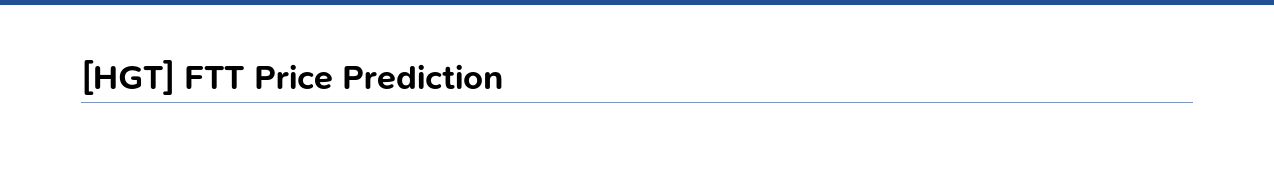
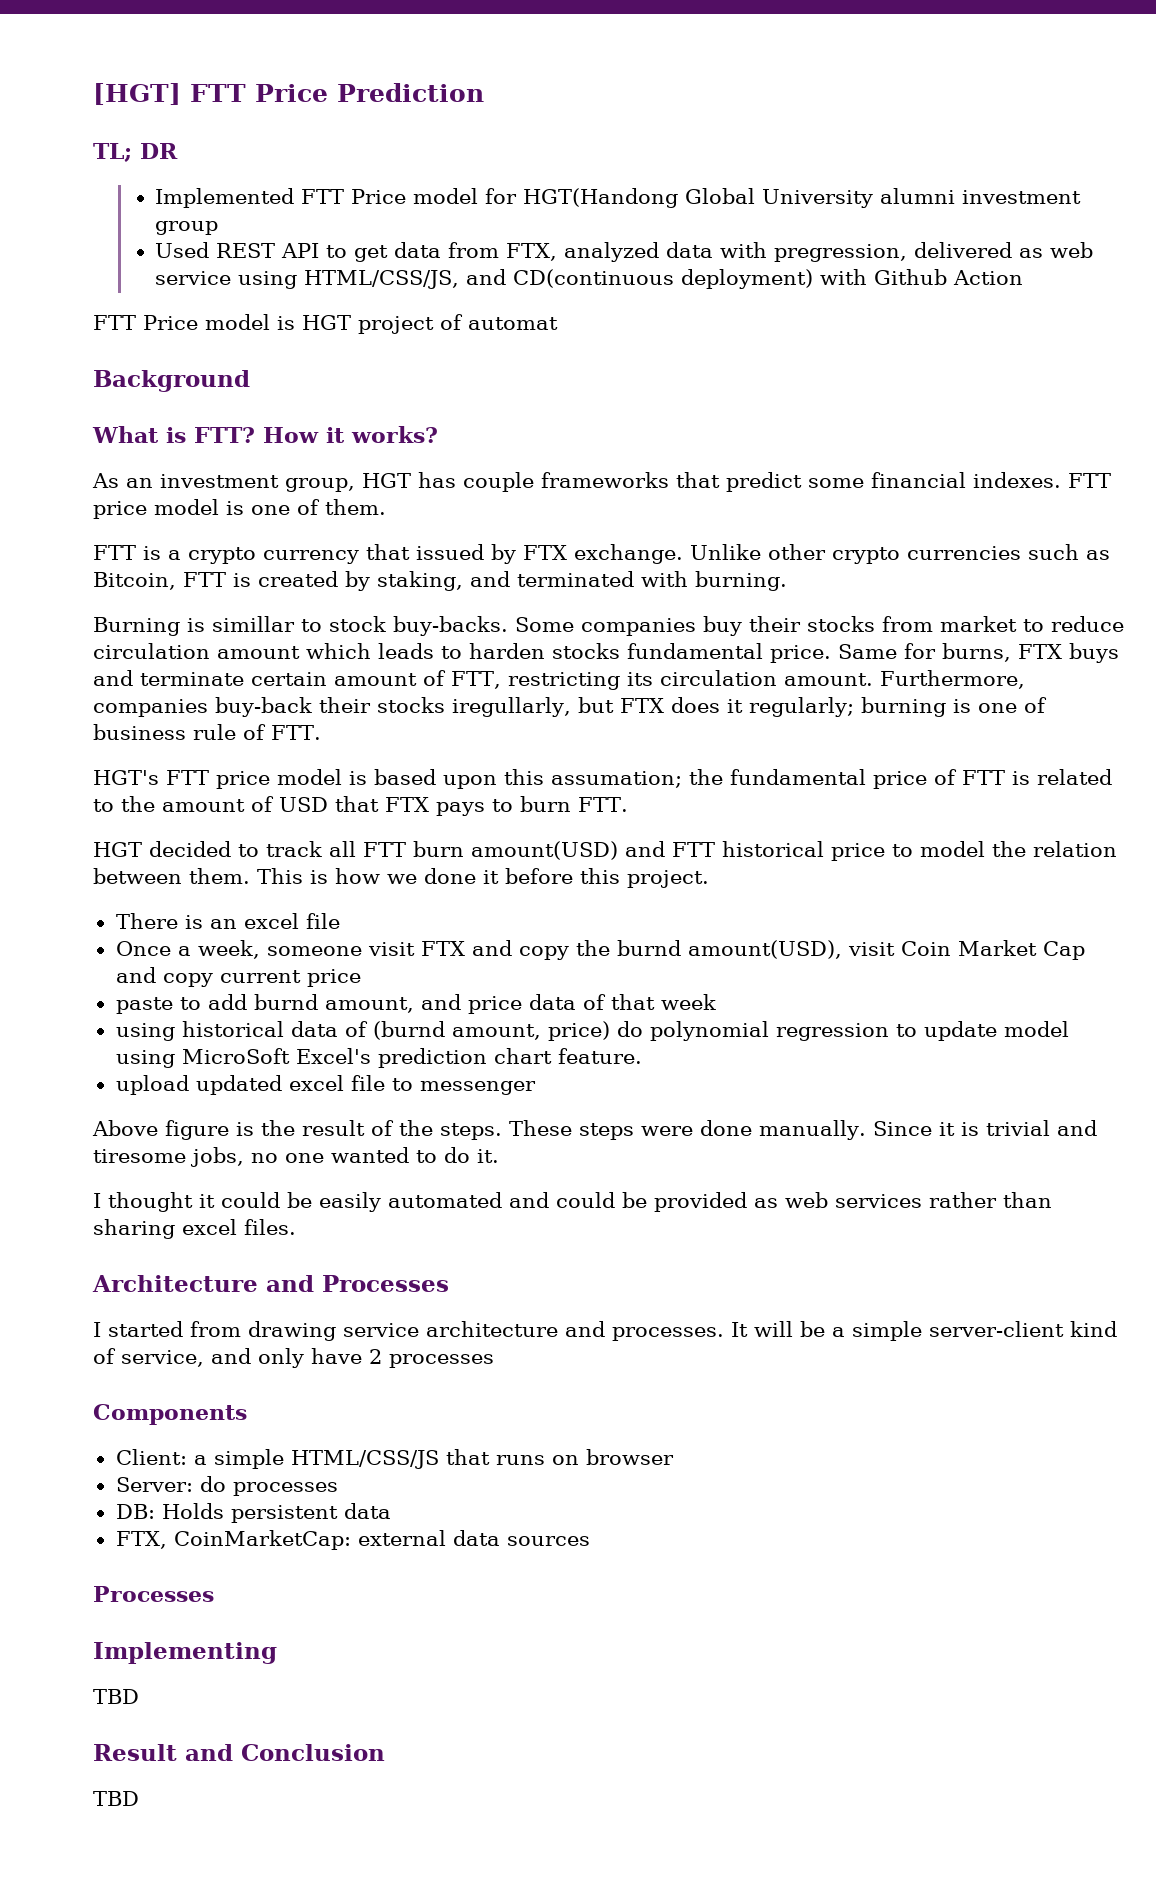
+ TL; DR
+ Implemented FTT Price model for HGT(Handong Global University alumni investment group
+ Used REST API to get data from FTX, analyzed data with pregression, delivered as web service using HTML/CSS/JS, and CD(continuous deployment) with Github Action
+ FTT Price model is HGT project of automat
+ Background
+ What is FTT? How it works?
+ As an investment group, HGT has couple frameworks that predict some financial indexes. FTT price model is one of them.
+ FTT is a crypto currency that issued by FTX exchange. Unlike other crypto currencies such as Bitcoin, FTT is created by staking, and terminated with burning.
+ Burning is simillar to stock buy-backs. Some companies buy their stocks from market to reduce circulation amount which leads to harden stocks fundamental price. Same for burns, FTX buys and terminate certain amount of FTT, restricting its circulation amount. Furthermore, companies buy-back their stocks iregullarly, but FTX does it regularly; burning is one of business rule of FTT.
+ HGT's FTT price model is based upon this assumation; the fundamental price of FTT is related to the amount of USD that FTX pays to burn FTT.
+ HGT decided to track all FTT burn amount(USD) and FTT historical price to model the relation between them. This is how we done it before this project.
+ There is an excel file
+ Once a week, someone visit FTX and copy the burnd amount(USD), visit Coin Market Cap and copy current price
+ paste to add burnd amount, and price data of that week
+ using historical data of (burnd amount, price) do polynomial regression to update model using MicroSoft Excel's prediction chart feature.
+ upload updated excel file to messenger
+ Above figure is the result of the steps. These steps were done manually. Since it is trivial and tiresome jobs, no one wanted to do it.
+ I thought it could be easily automated and could be provided as web services rather than sharing excel files.
+ Architecture and Processes
+ I started from drawing service architecture and processes. It will be a simple server-client kind of service, and only have 2 processes
+ Components
+ Client: a simple HTML/CSS/JS that runs on browser
+ Server: do processes
+ DB: Holds persistent data
+ FTX, CoinMarketCap: external data sources
+ Processes
+ Implementing
+ TBD
+ Result and Conclusion
+ TBD

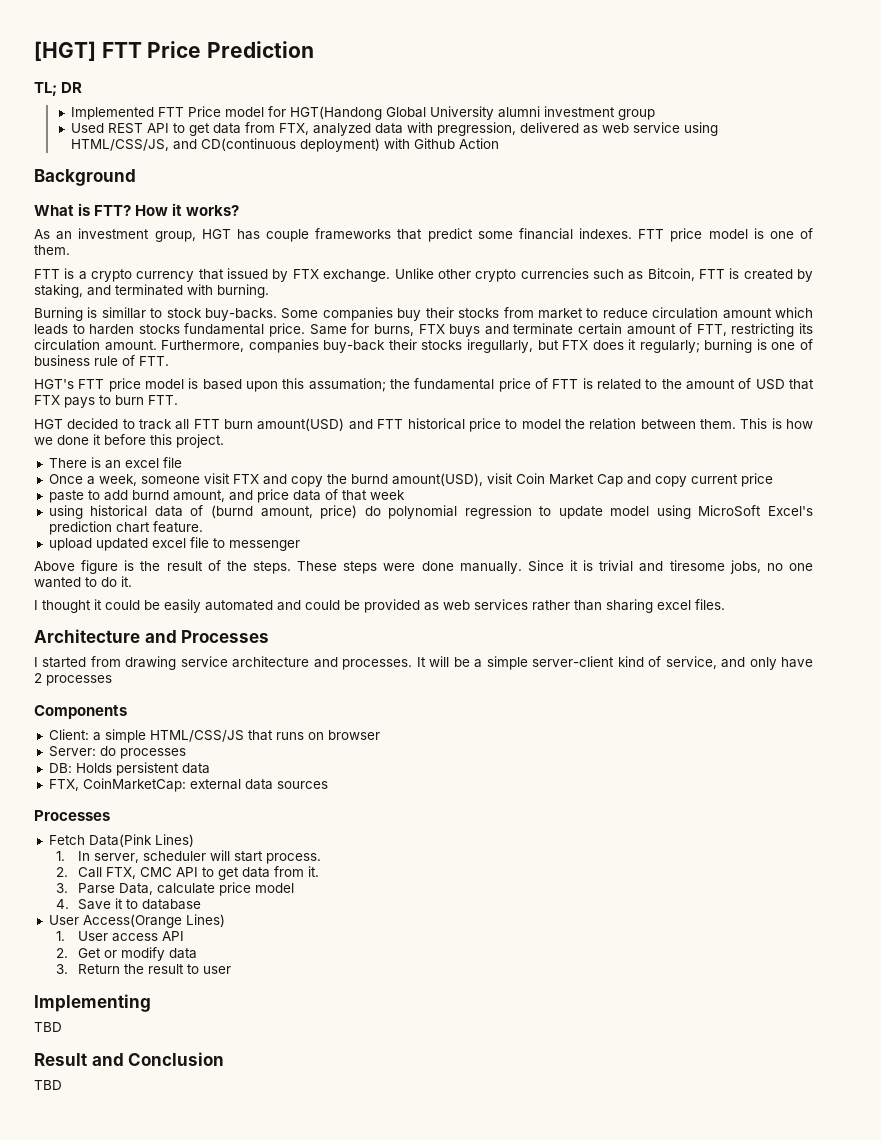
- FTT Price model is HGT project of automat
+ Fetch Data(Pink Lines)
+ 1. In server, scheduler will start process.
+ 2. Call FTX, CMC API to get data from it.
+ 3. Parse Data, calculate price model
+ 4. Save it to database
+ User Access(Orange Lines)
+ 1. User access API
+ 2. Get or modify data
+ 3. Return the result to user

